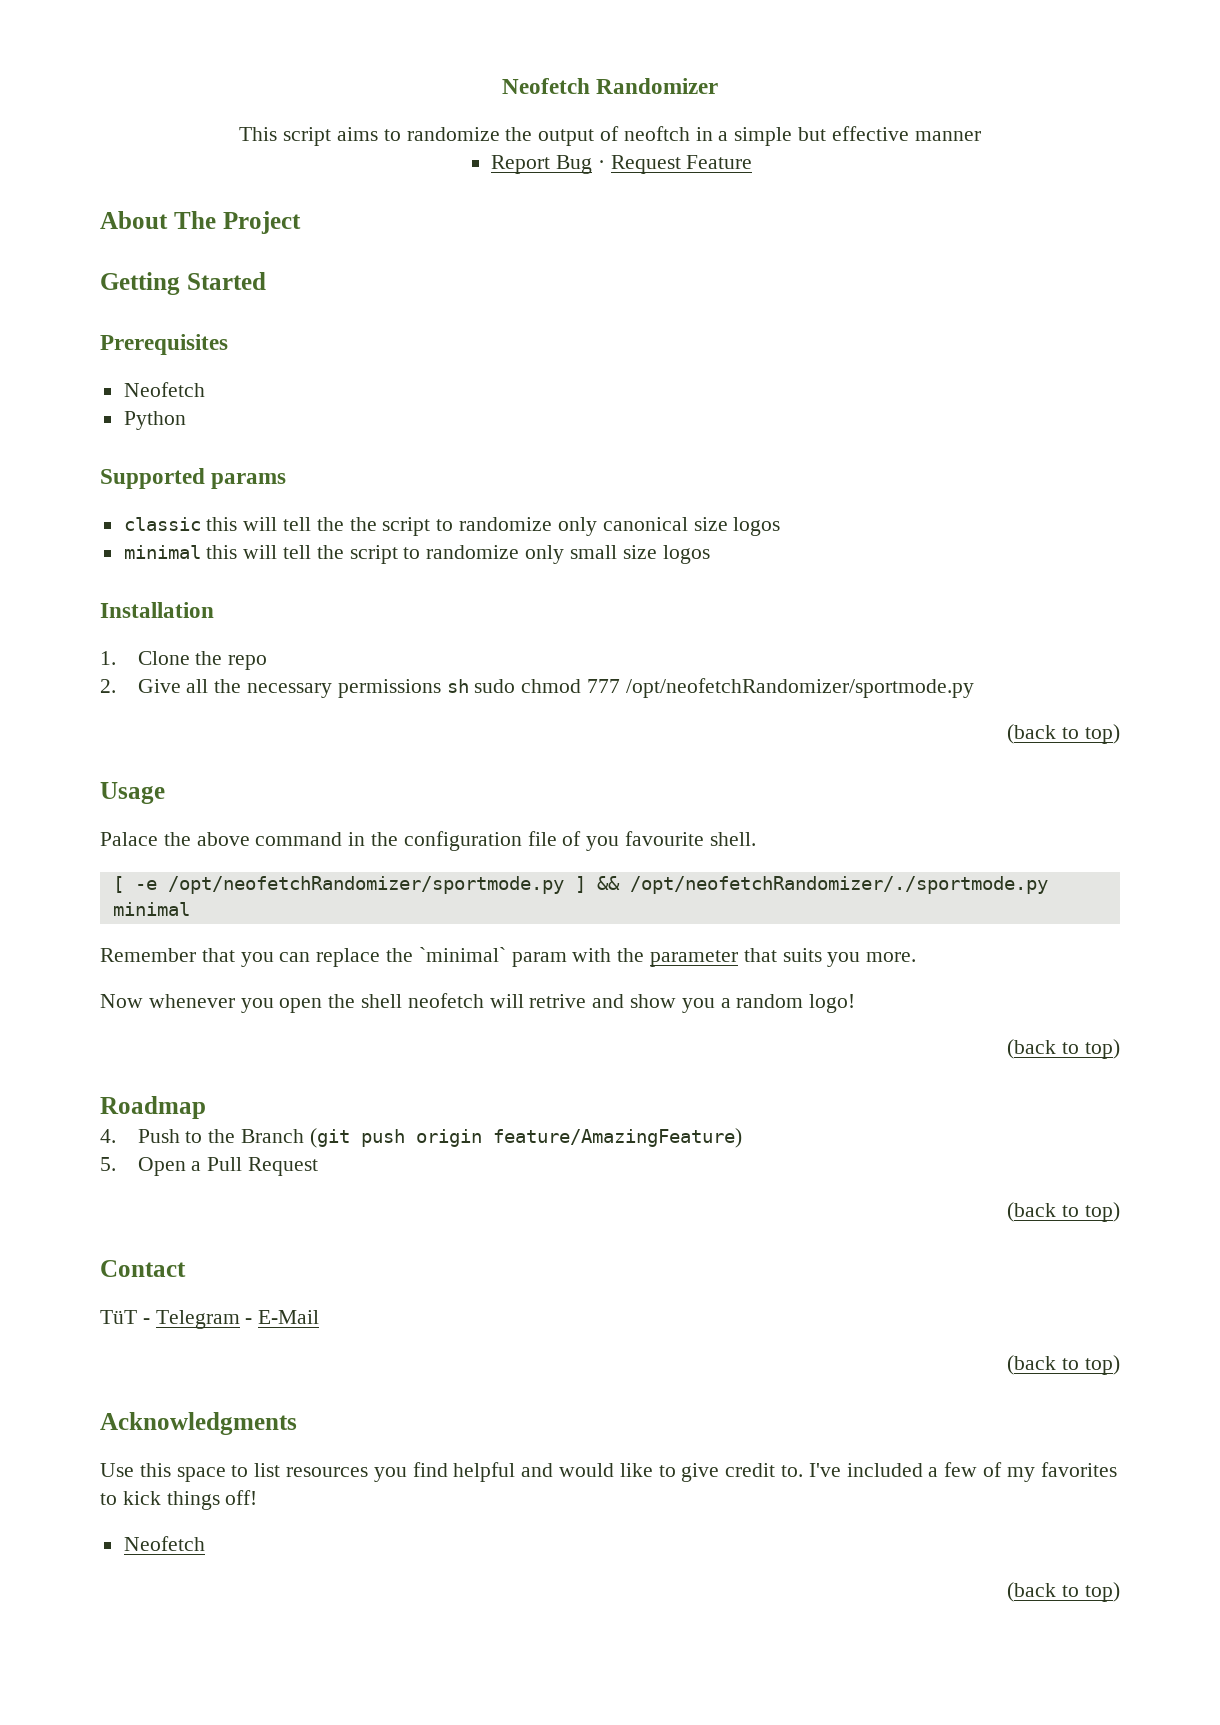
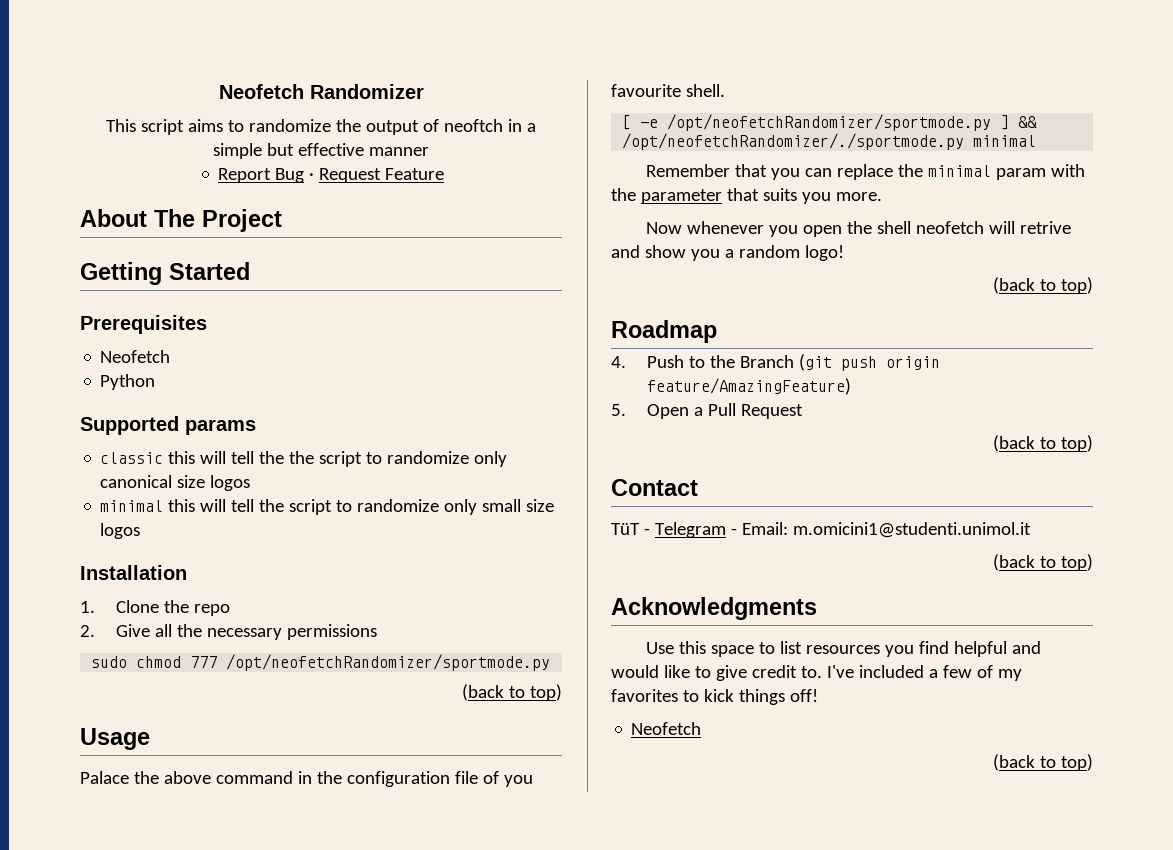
- 2. Give all the necessary permissions sh sudo chmod 777 /opt/neofetchRandomizer/sportmode.py
+ 2. Give all the necessary permissions
+ sudo chmod 777 /opt/neofetchRandomizer/sportmode.py
- Remember that you can replace the `minimal` param with the parameter that suits you more.
+ Remember that you can replace the minimal param with the parameter that suits you more.
- TüT - Telegram - E-Mail
+ TüT - Telegram - Email: m.omicini1@studenti.unimol.it

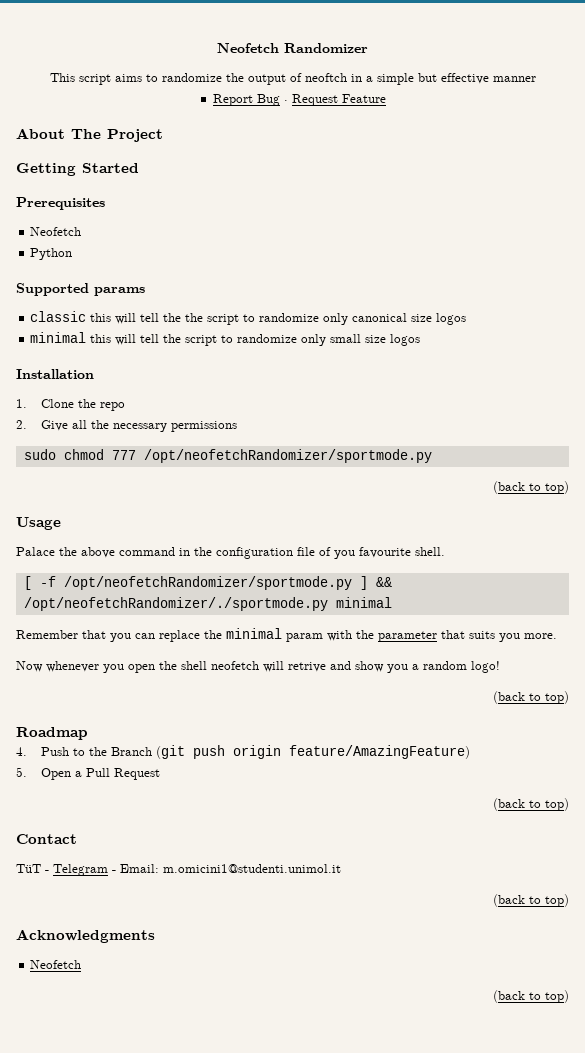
- [ -e /opt/neofetchRandomizer/sportmode.py ] && /opt/neofetchRandomizer/./sportmode.py minimal
+ [ -f /opt/neofetchRandomizer/sportmode.py ] && /opt/neofetchRandomizer/./sportmode.py minimal
- Use this space to list resources you find helpful and would like to give credit to. I've included a few of my favorites to kick things off!

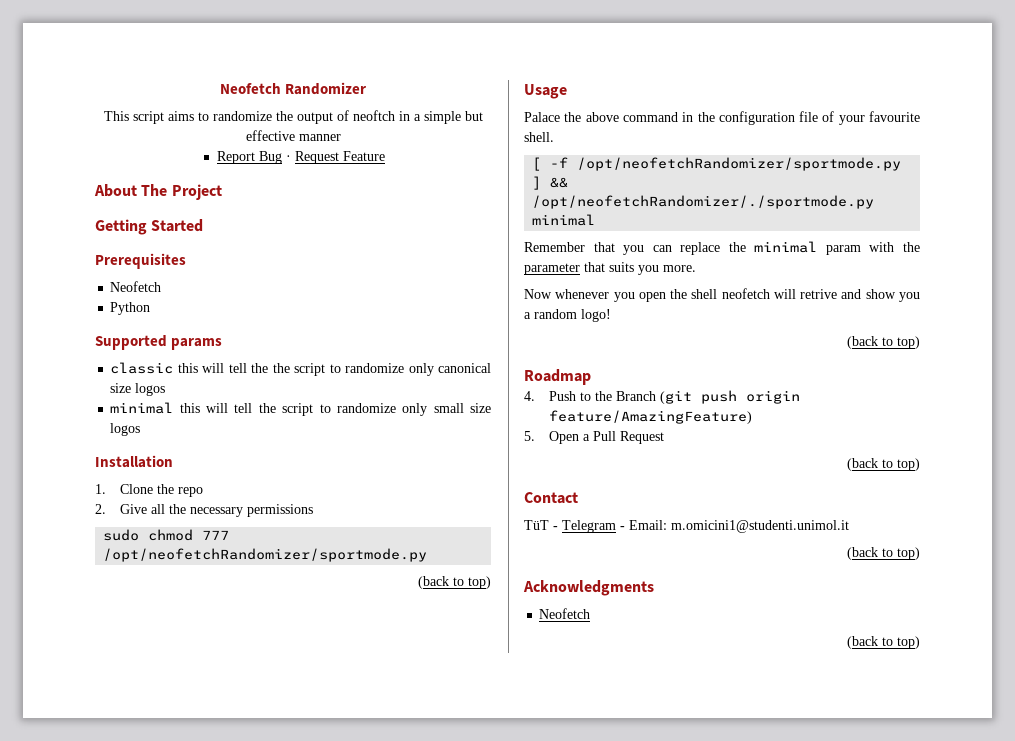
- Palace the above command in the configuration file of you favourite shell.
+ Palace the above command in the configuration file of your favourite shell.

